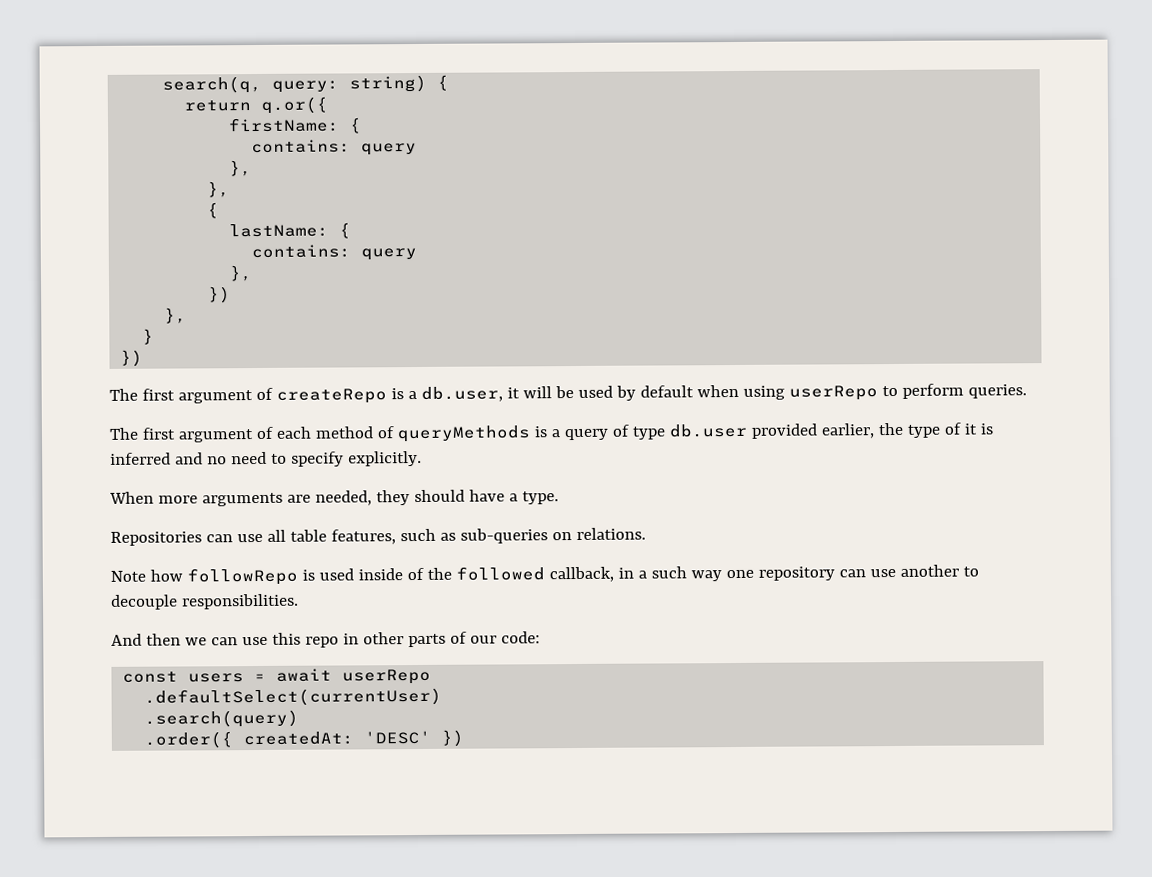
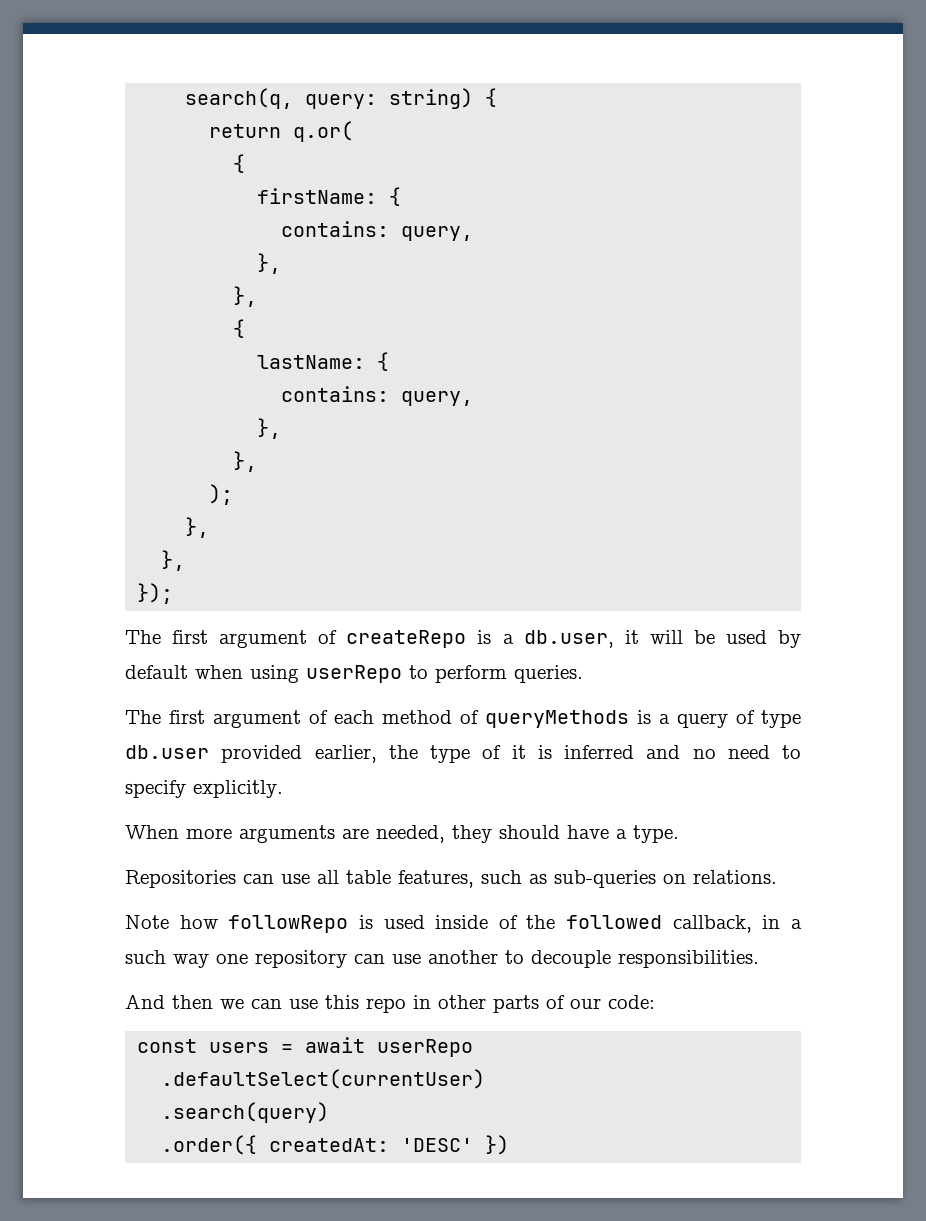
- return q.or({
+ return q.or(
+ {
  firstName: {
- contains: query
+ contains: query,
  lastName: {
- contains: query
+ contains: query,
  },
- })
  },
- }
- })
+ );
+ },
+ },
+ });

